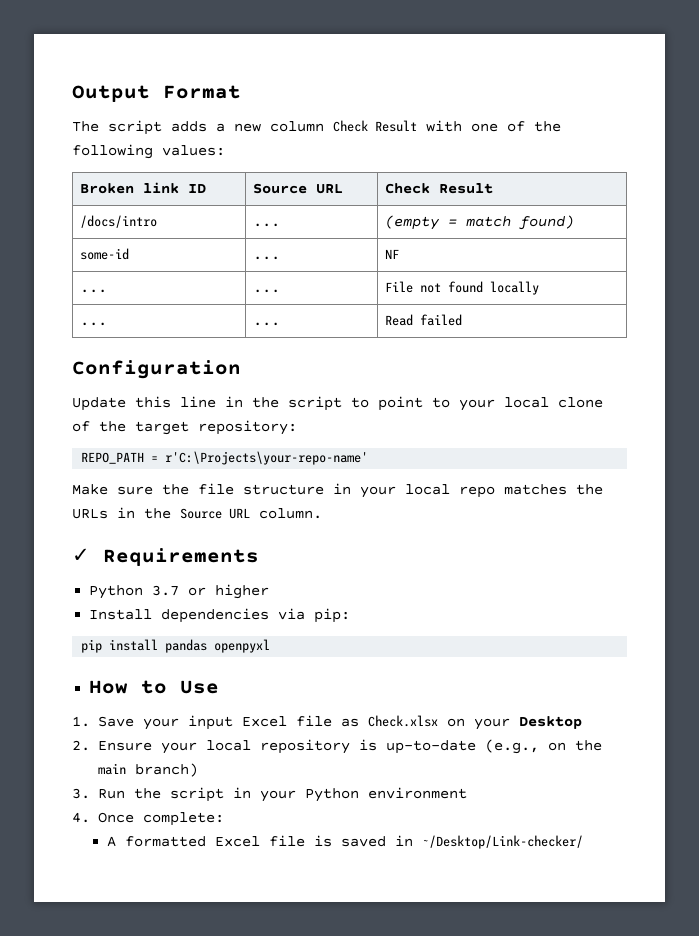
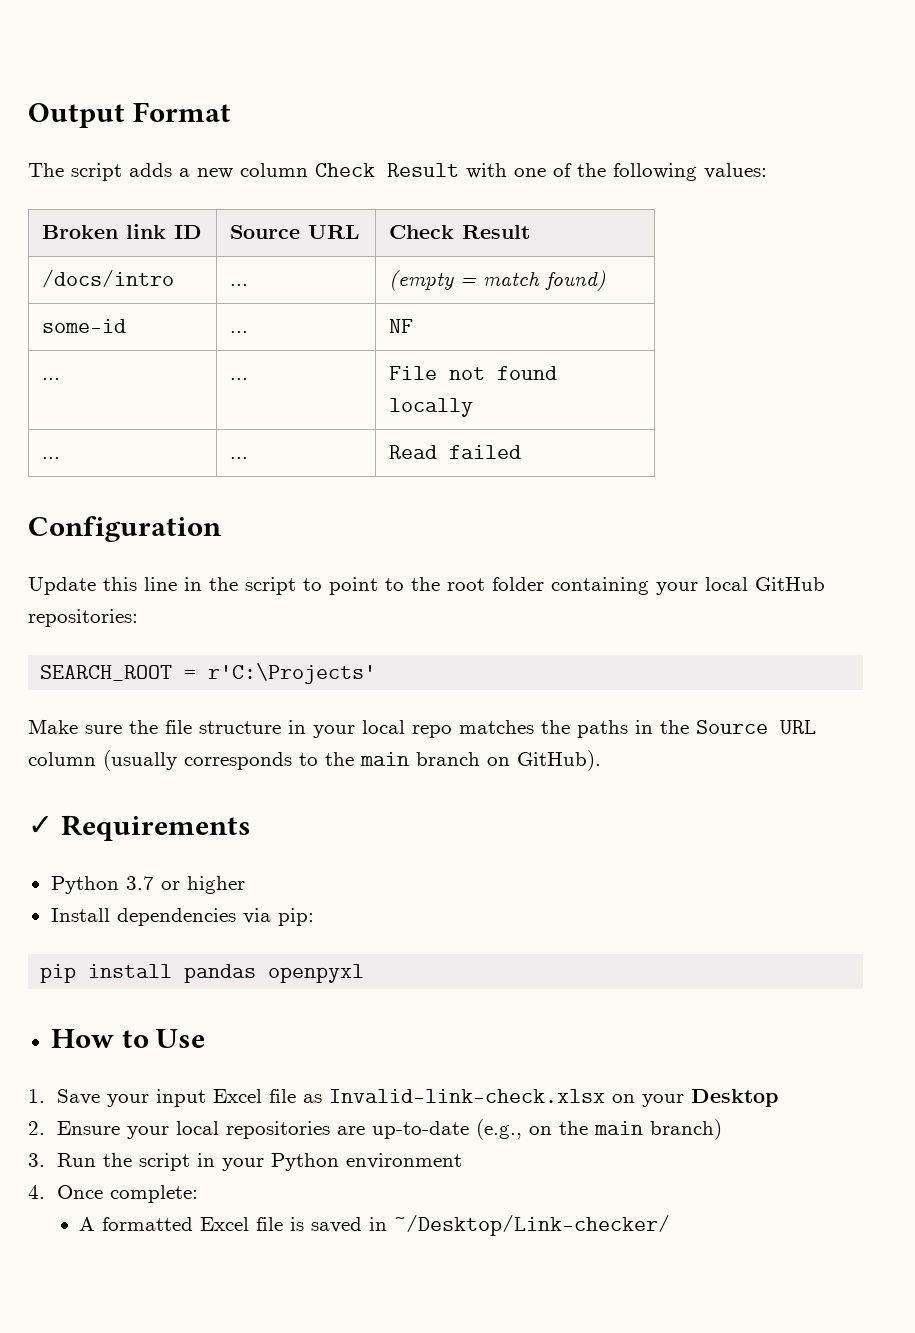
- Update this line in the script to point to your local clone of the target repository:
- REPO_PATH = r'C:\Projects\your-repo-name'
+ Update this line in the script to point to the root folder containing your local GitHub repositories:
+ SEARCH_ROOT = r'C:\Projects'
- Make sure the file structure in your local repo matches the URLs in the Source URL column.
+ Make sure the file structure in your local repo matches the paths in the Source URL column (usually corresponds to the main branch on GitHub).
- 1. Save your input Excel file as Check.xlsx on your Desktop
+ 1. Save your input Excel file as Invalid-link-check.xlsx on your Desktop
- 2. Ensure your local repository is up-to-date (e.g., on the main branch)
+ 2. Ensure your local repositories are up-to-date (e.g., on the main branch)

